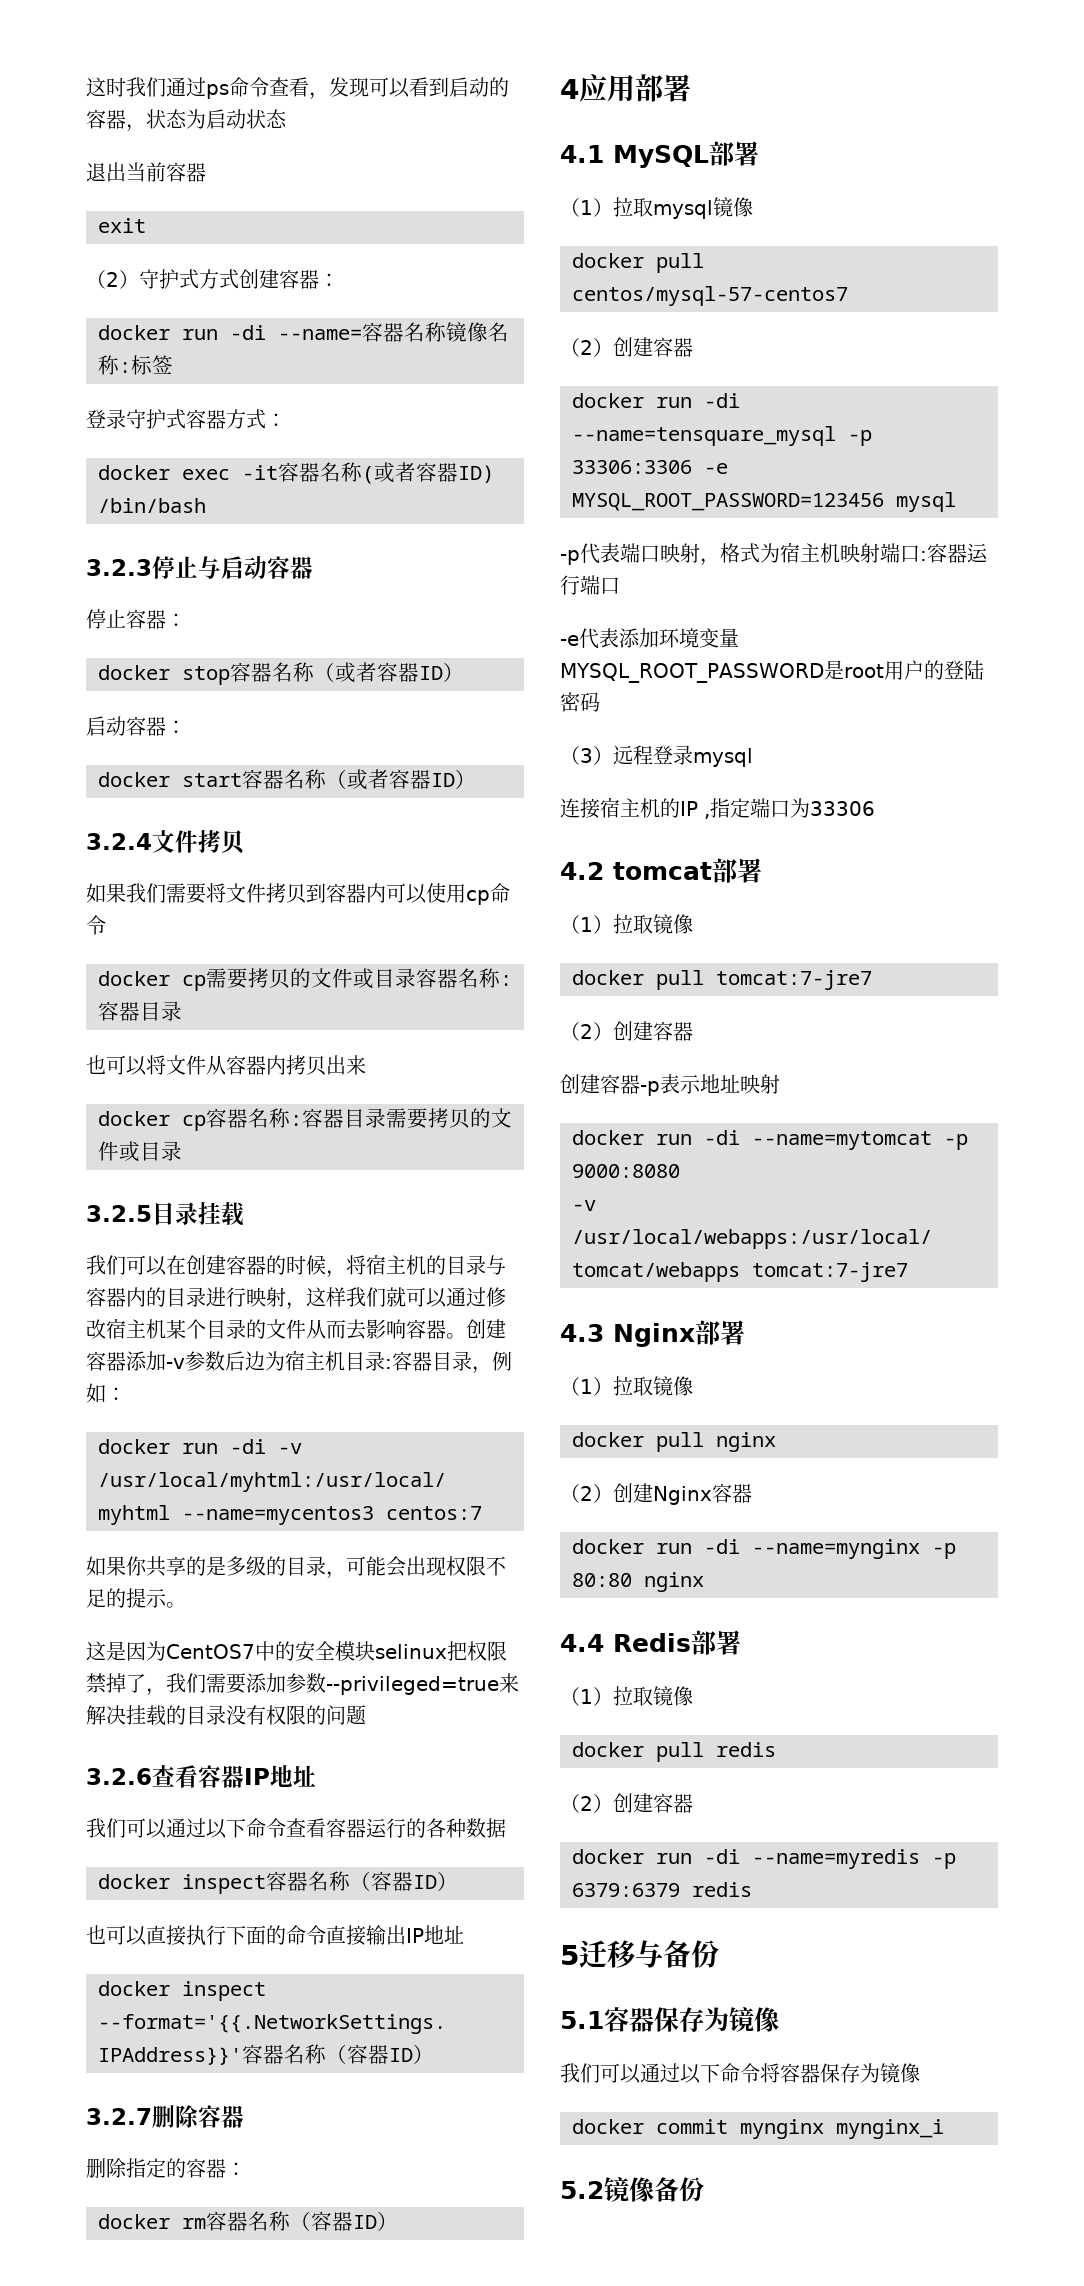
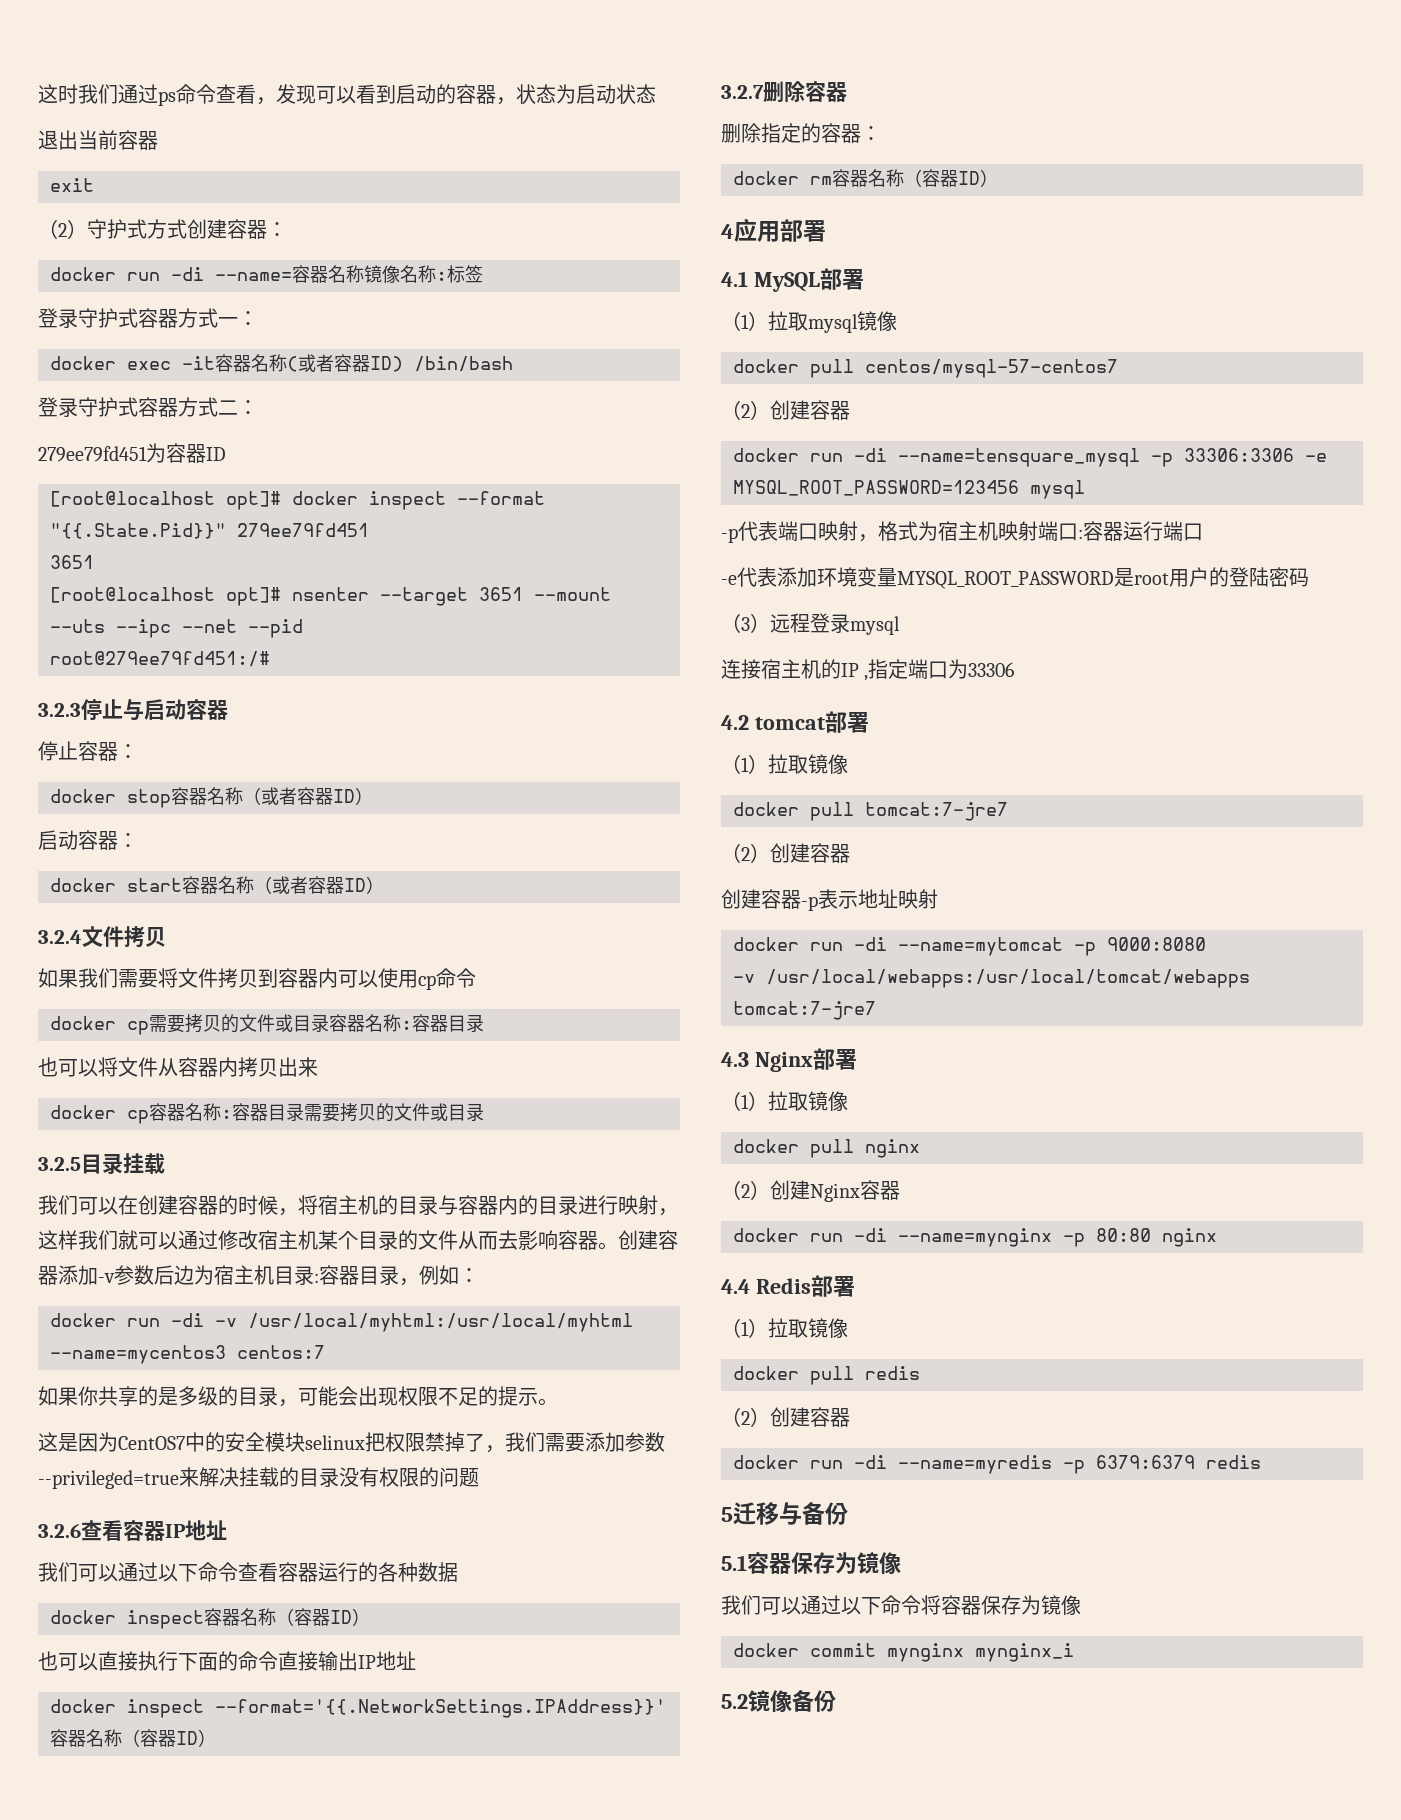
- 登录守护式容器方式：
+ 登录守护式容器方式一：
+ 登录守护式容器方式二：
+ 279ee79fd451为容器ID
+ [root@localhost opt]# docker inspect --format "{{.State.Pid}}" 279ee79fd451
+ 3651
+ [root@localhost opt]# nsenter --target 3651 --mount --uts --ipc --net --pid
+ root@279ee79fd451:/#

